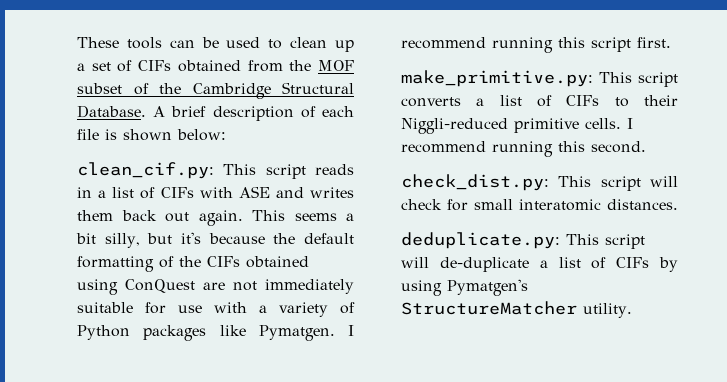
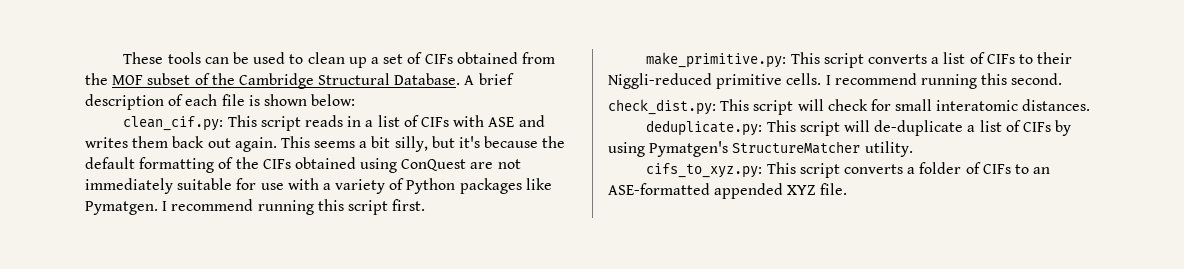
+ cifs_to_xyz.py: This script converts a folder of CIFs to an ASE-formatted appended XYZ file.

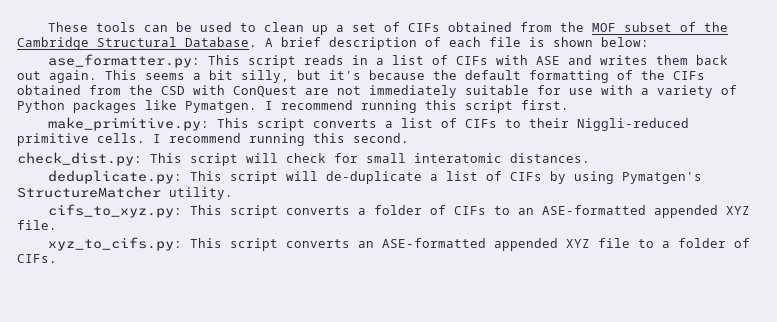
- clean_cif.py: This script reads in a list of CIFs with ASE and writes them back out again.
+ ase_formatter.py: This script reads in a list of CIFs with ASE and writes them back out again.
- This seems a bit silly, but it's because the default formatting of the CIFs obtained using ConQuest are not immediately suitable for use with a variety of Python packages like Pymatgen.
+ This seems a bit silly, but it's because the default formatting of the CIFs obtained from the CSD with ConQuest are not immediately suitable for use with a variety of Python packages like Pymatgen.
+ xyz_to_cifs.py: This script converts an ASE-formatted appended XYZ file to a folder of CIFs.

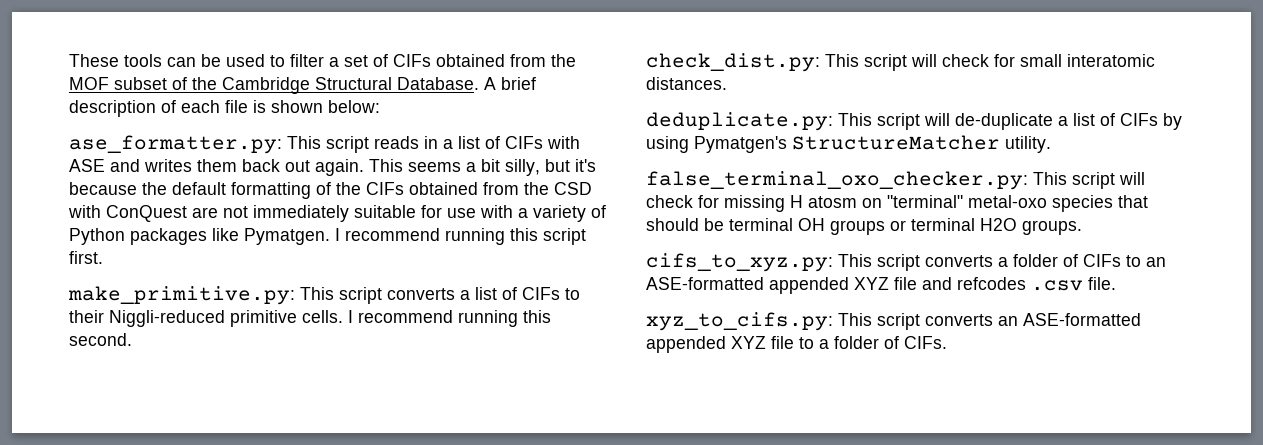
- These tools can be used to clean up a set of CIFs obtained from the MOF subset of the Cambridge Structural Database.
+ These tools can be used to filter a set of CIFs obtained from the MOF subset of the Cambridge Structural Database.
+ false_terminal_oxo_checker.py: This script will check for missing H atosm on "terminal" metal-oxo species that should be terminal OH groups or terminal H2O groups.
- cifs_to_xyz.py: This script converts a folder of CIFs to an ASE-formatted appended XYZ file.
+ cifs_to_xyz.py: This script converts a folder of CIFs to an ASE-formatted appended XYZ file and refcodes .csv file.

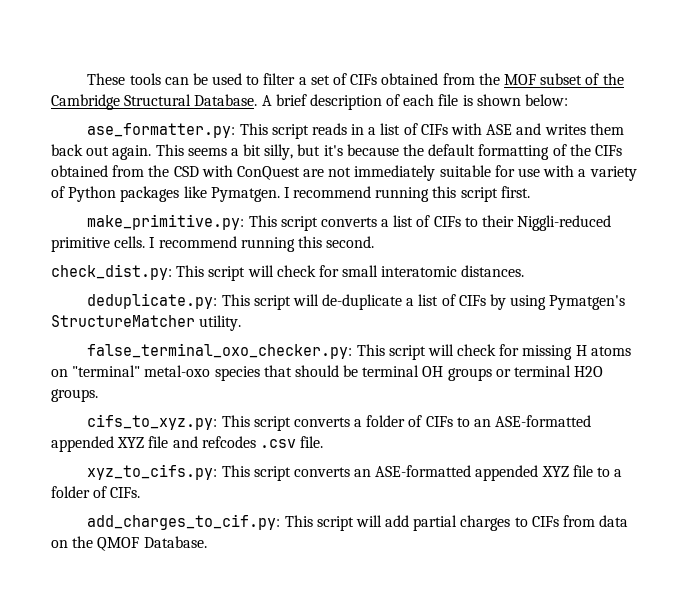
- false_terminal_oxo_checker.py: This script will check for missing H atosm on "terminal" metal-oxo species that should be terminal OH groups or terminal H2O groups.
+ false_terminal_oxo_checker.py: This script will check for missing H atoms on "terminal" metal-oxo species that should be terminal OH groups or terminal H2O groups.
+ add_charges_to_cif.py: This script will add partial charges to CIFs from data on the QMOF Database.

